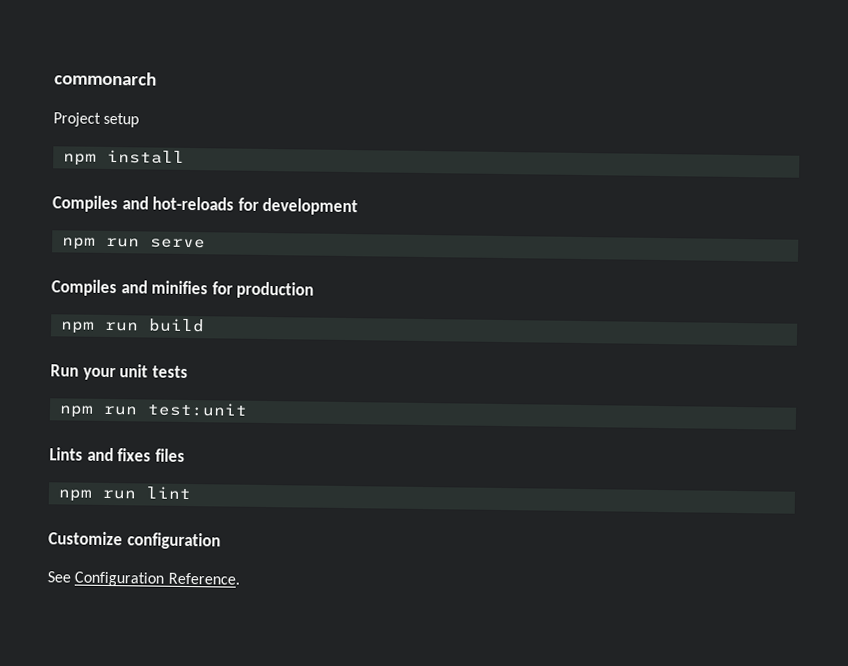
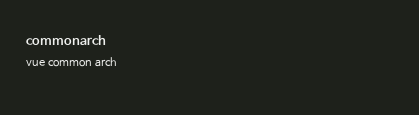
- Project setup
- npm install
- Compiles and hot-reloads for development
- npm run serve
- Compiles and minifies for production
- npm run build
- Run your unit tests
- npm run test:unit
- Lints and fixes files
- npm run lint
- Customize configuration
- See Configuration Reference.
+ vue common arch

